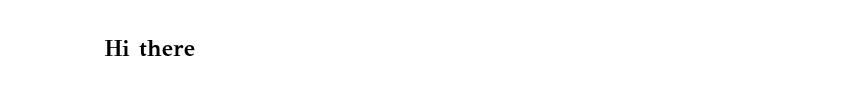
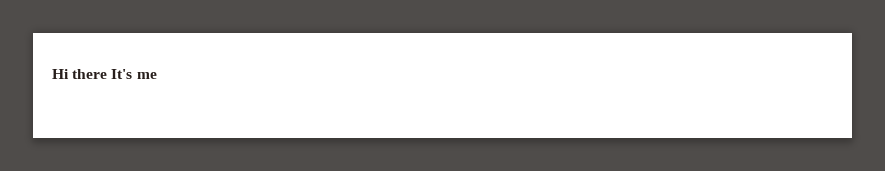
- Hi there
+ Hi there It's me

